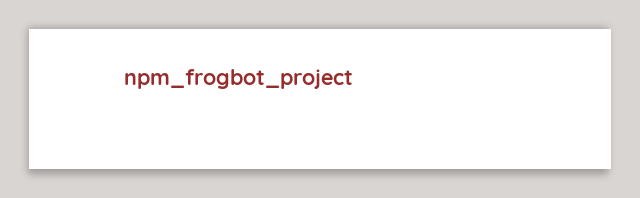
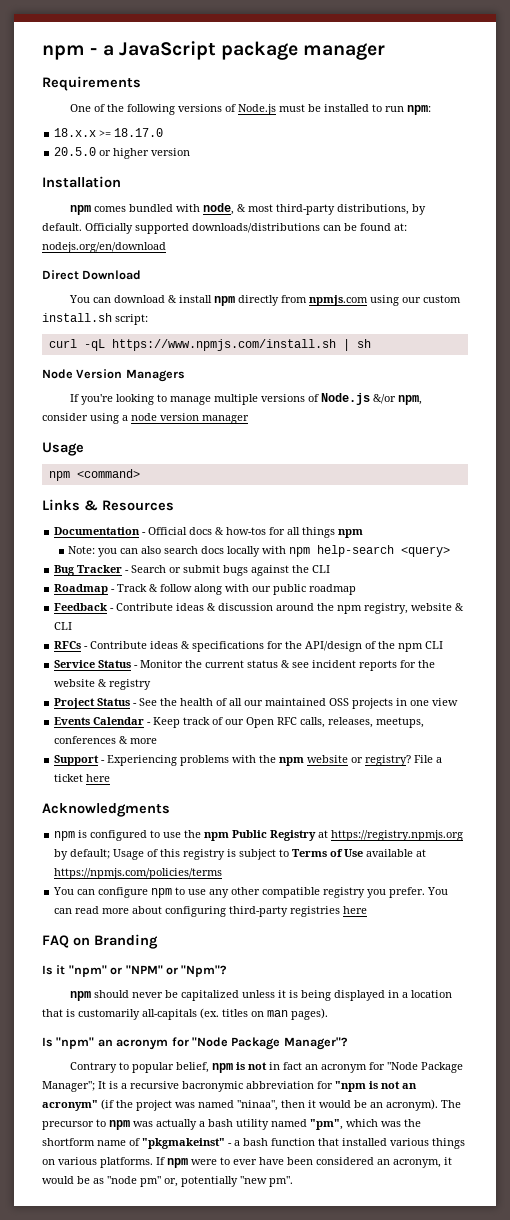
- npm_frogbot_project
+ npm - a JavaScript package manager
+ Requirements
+ One of the following versions of Node.js must be installed to run npm:
+ 18.x.x >= 18.17.0
+ 20.5.0 or higher version
+ Installation
+ npm comes bundled with node, & most third-party distributions, by default. Officially supported downloads/distributions can be found at: nodejs.org/en/download
+ Direct Download
+ You can download & install npm directly from npmjs.com using our custom install.sh script:
+ curl -qL https://www.npmjs.com/install.sh | sh
+ Node Version Managers
+ If you're looking to manage multiple versions of Node.js &/or npm, consider using a node version manager
+ Usage
+ npm <command>
+ Links & Resources
+ Documentation - Official docs & how-tos for all things npm
+ Note: you can also search docs locally with npm help-search <query>
+ Bug Tracker - Search or submit bugs against the CLI
+ Roadmap - Track & follow along with our public roadmap
+ Feedback - Contribute ideas & discussion around the npm registry, website & CLI
+ RFCs - Contribute ideas & specifications for the API/design of the npm CLI
+ Service Status - Monitor the current status & see incident reports for the website & registry
+ Project Status - See the health of all our maintained OSS projects in one view
+ Events Calendar - Keep track of our Open RFC calls, releases, meetups, conferences & more
+ Support - Experiencing problems with the npm website or registry? File a ticket here
+ Acknowledgments
+ npm is configured to use the npm Public Registry at https://registry.npmjs.org by default; Usage of this registry is subject to Terms of Use available at https://npmjs.com/policies/terms
+ You can configure npm to use any other compatible registry you prefer. You can read more about configuring third-party registries here
+ FAQ on Branding
+ Is it "npm" or "NPM" or "Npm"?
+ npm should never be capitalized unless it is being displayed in a location that is customarily all-capitals (ex. titles on man pages).
+ Is "npm" an acronym for "Node Package Manager"?
+ Contrary to popular belief, npm is not in fact an acronym for "Node Package Manager"; It is a recursive bacronymic abbreviation for "npm is not an acronym" (if the project was named "ninaa", then it would be an acronym). The precursor to npm was actually a bash utility named "pm", which was the shortform name of "pkgmakeinst" - a bash function that installed various things on various platforms. If npm were to ever have been considered an acronym, it would be as "node pm" or, potentially "new pm".

